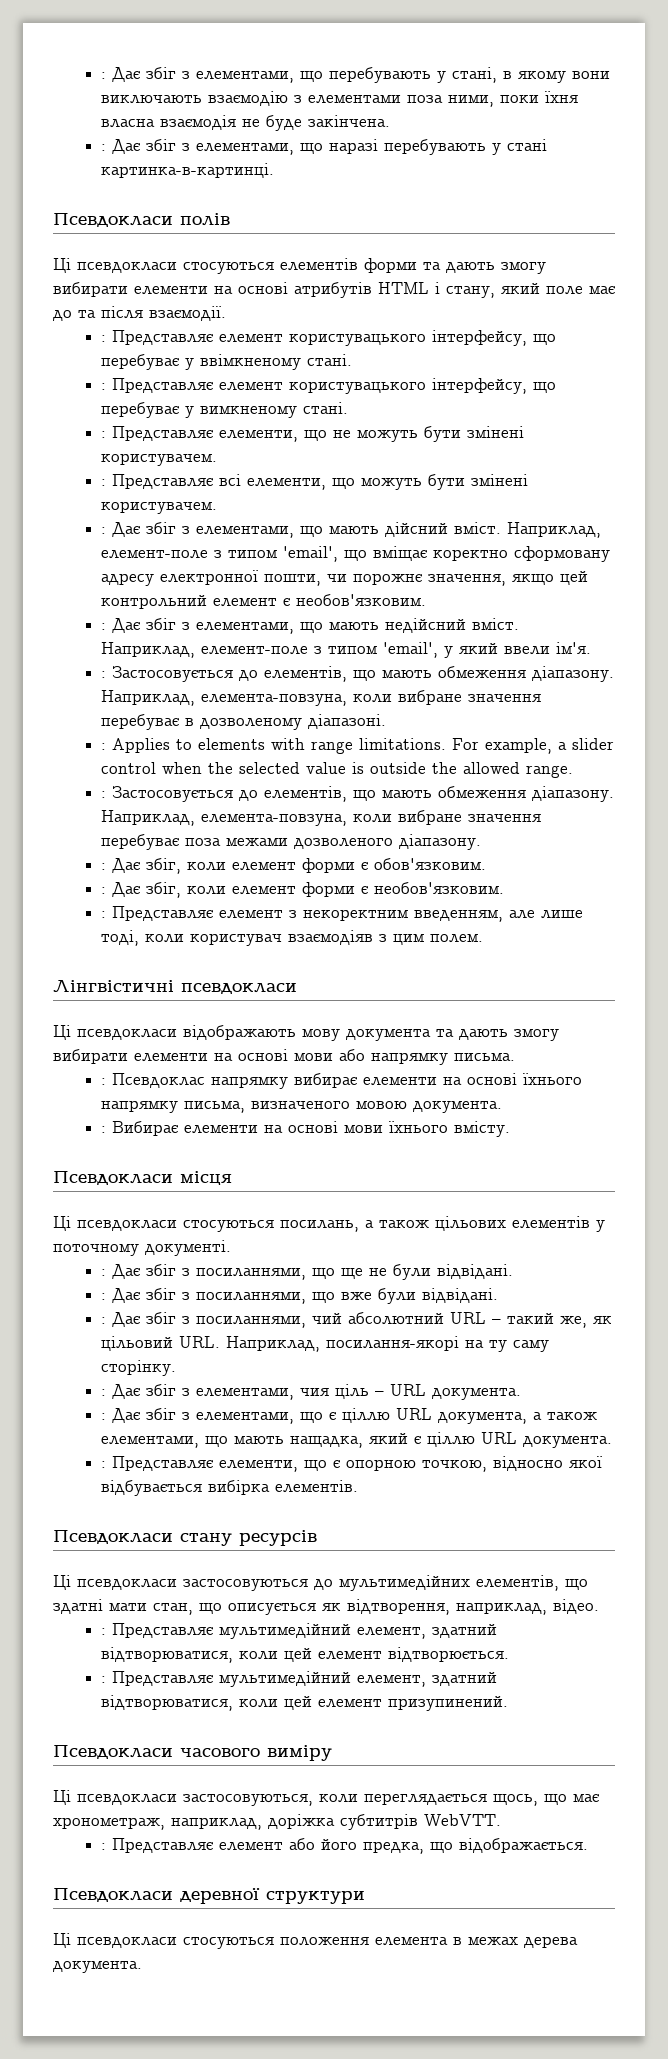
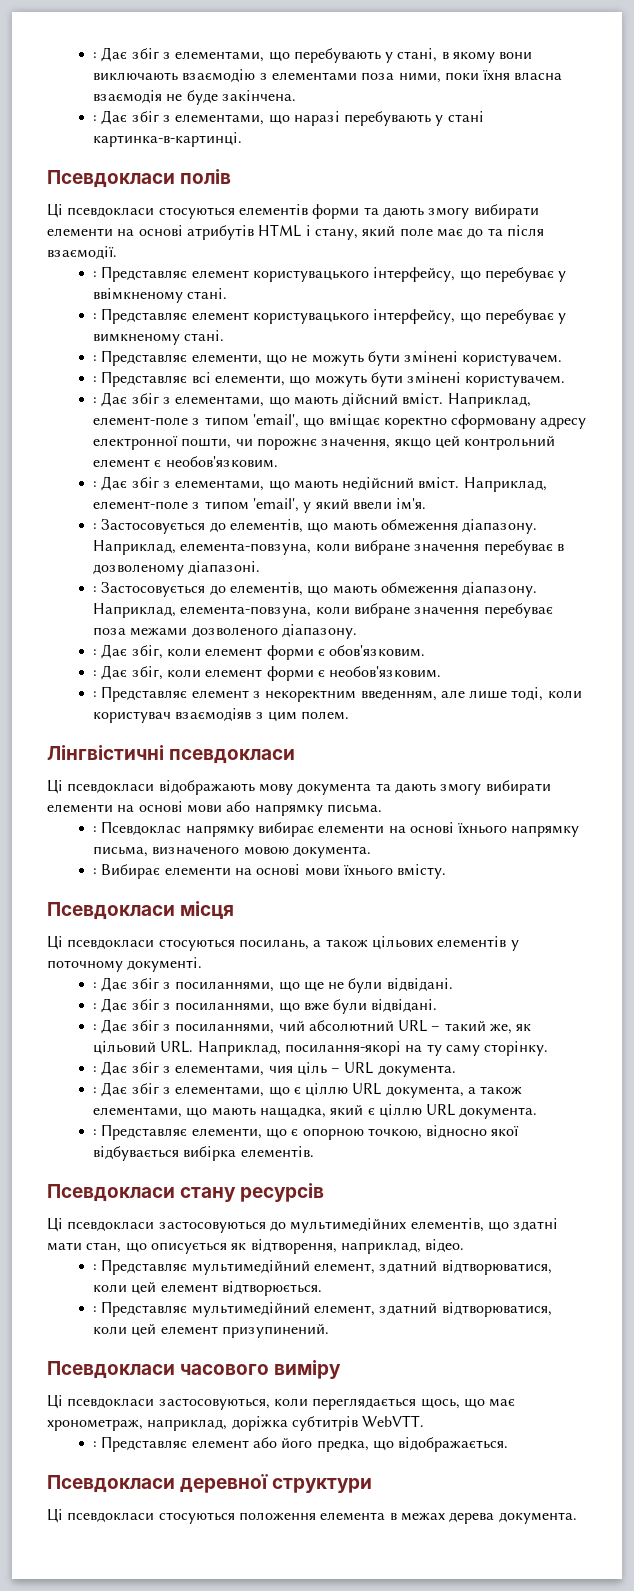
- : Applies to elements with range limitations. For example, a slider control when the selected value is outside the allowed range.

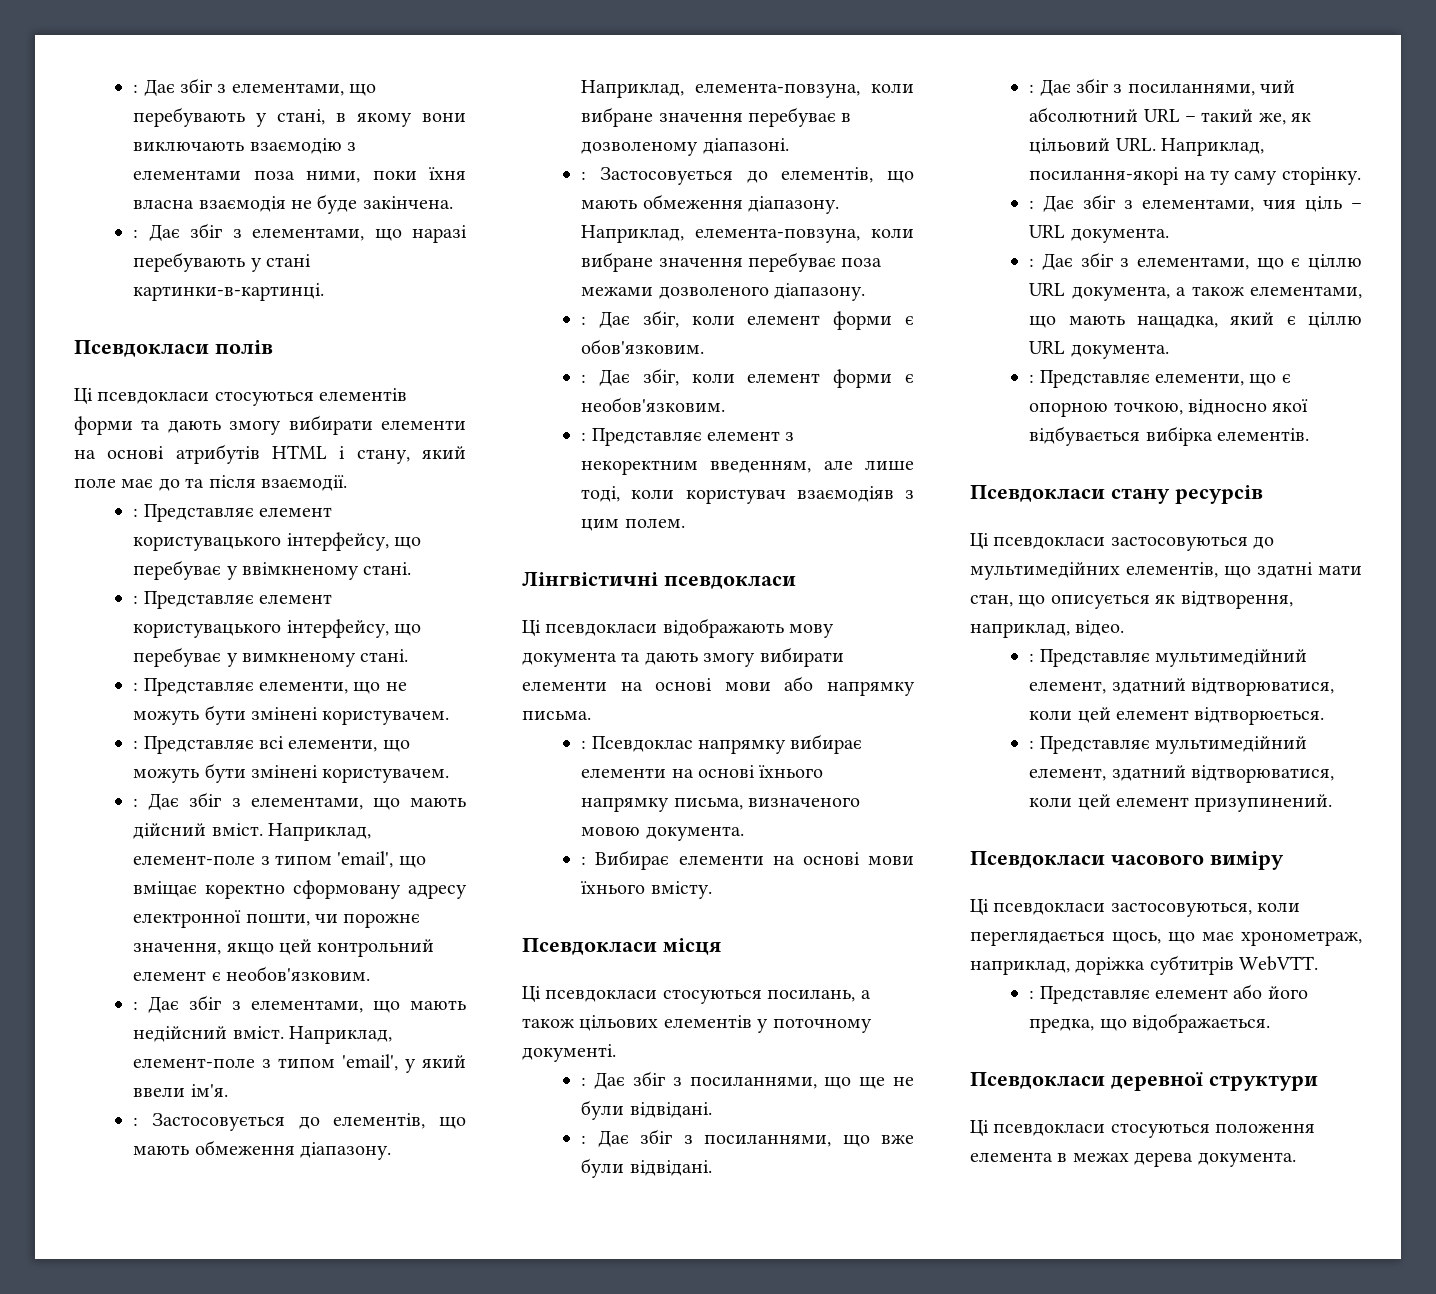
- : Дає збіг з елементами, що наразі перебувають у стані картинка-в-картинці.
+ : Дає збіг з елементами, що наразі перебувають у стані картинки-в-картинці.

